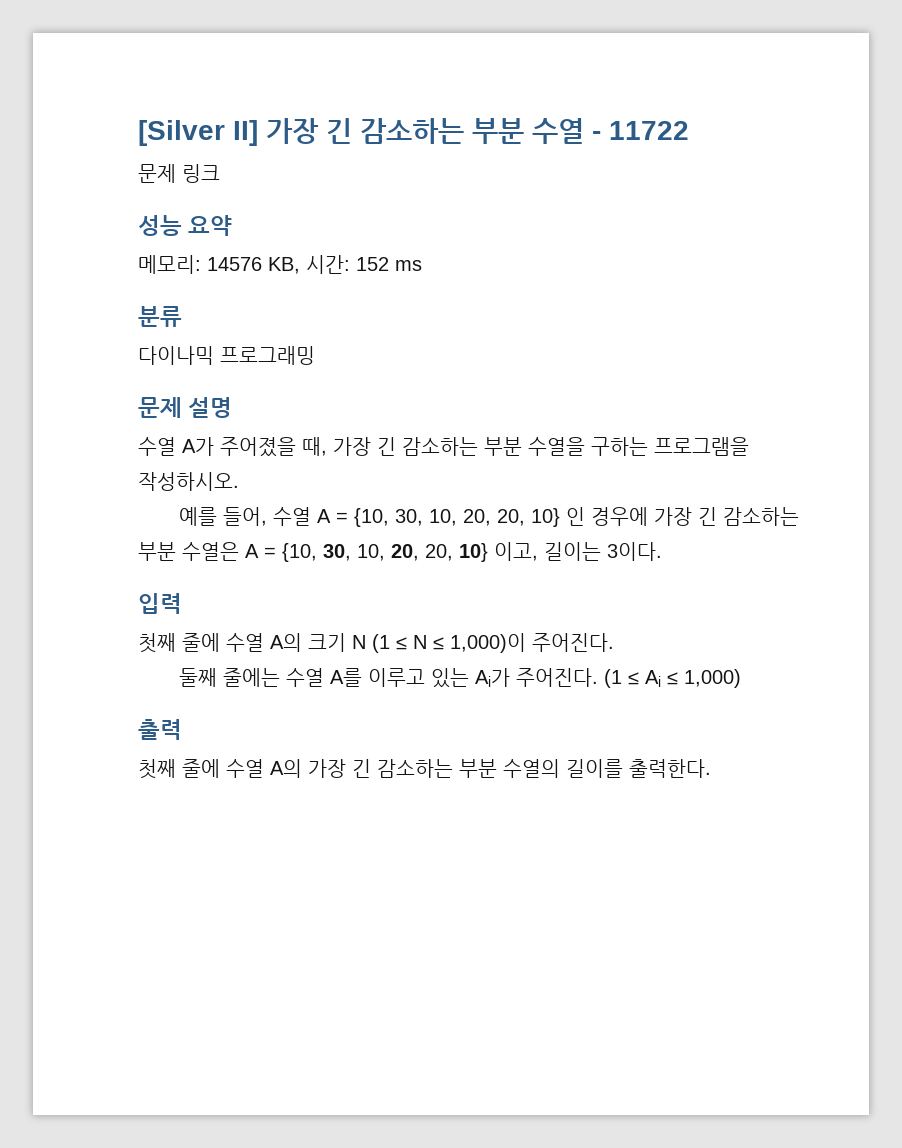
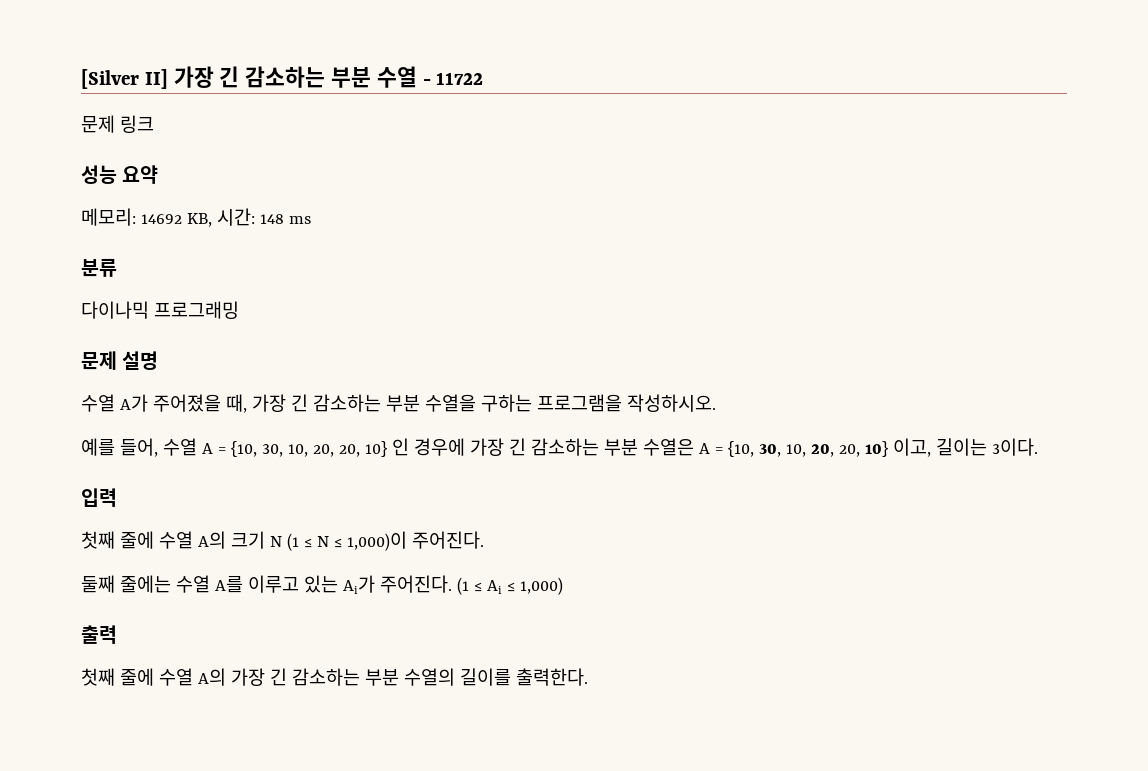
- 메모리: 14576 KB, 시간: 152 ms
+ 메모리: 14692 KB, 시간: 148 ms

